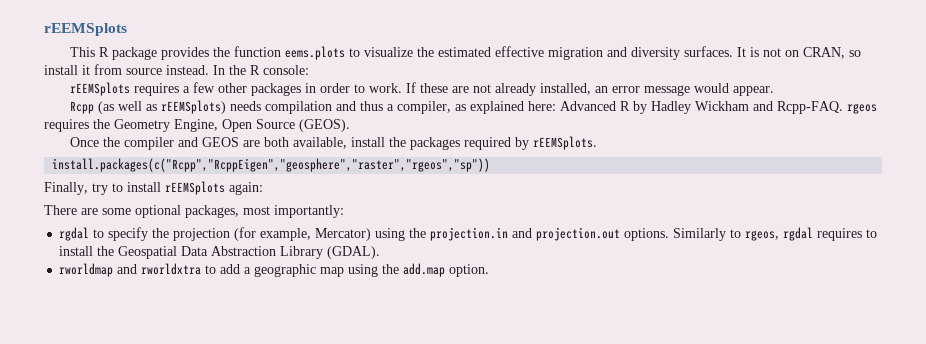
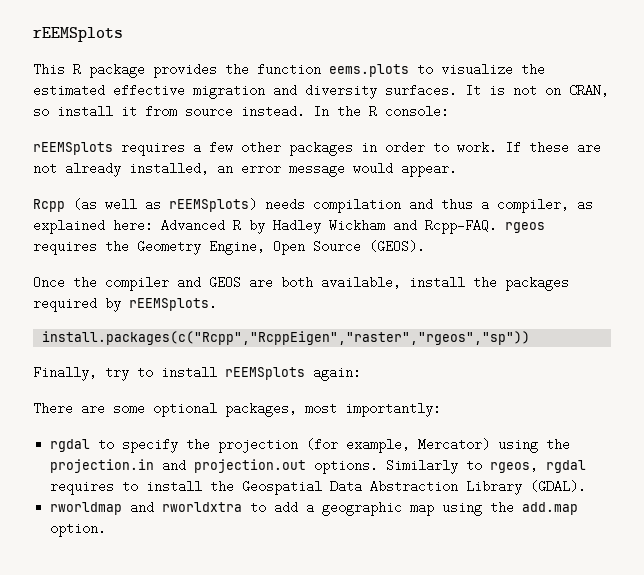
- install.packages(c("Rcpp","RcppEigen","geosphere","raster","rgeos","sp"))
+ install.packages(c("Rcpp","RcppEigen","raster","rgeos","sp"))

